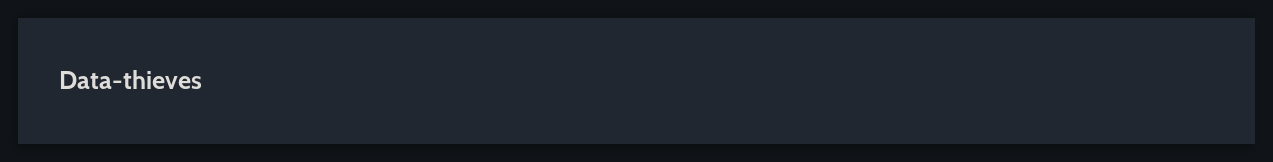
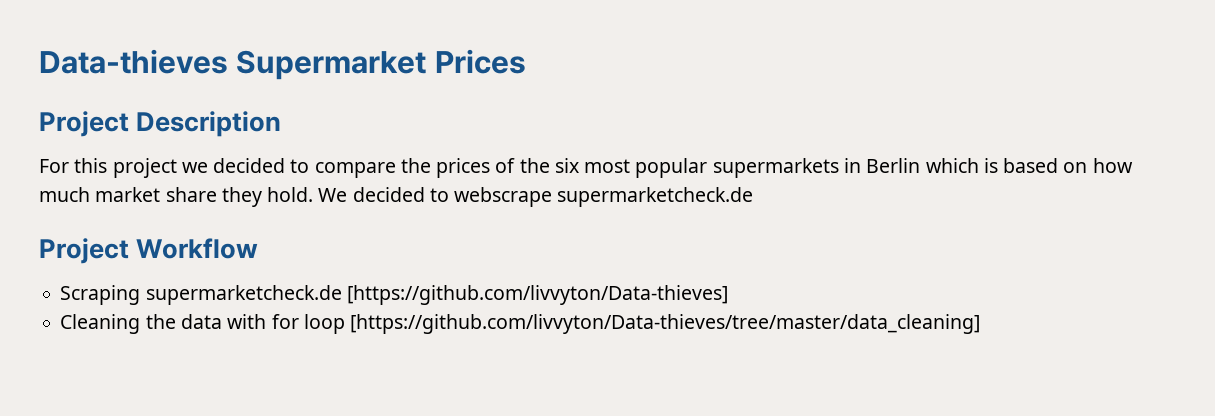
- Data-thieves
+ Data-thieves Supermarket Prices
+ Project Description
+ For this project we decided to compare the prices of the six most popular supermarkets in Berlin which is based on how much market share they hold. We decided to webscrape supermarketcheck.de
+ Project Workflow
+ Scraping supermarketcheck.de [https://github.com/livvyton/Data-thieves]
+ Cleaning the data with for loop [https://github.com/livvyton/Data-thieves/tree/master/data_cleaning]

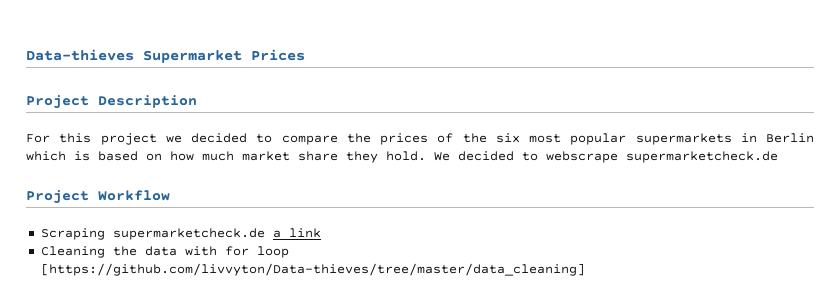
- Scraping supermarketcheck.de [https://github.com/livvyton/Data-thieves]
+ Scraping supermarketcheck.de a link

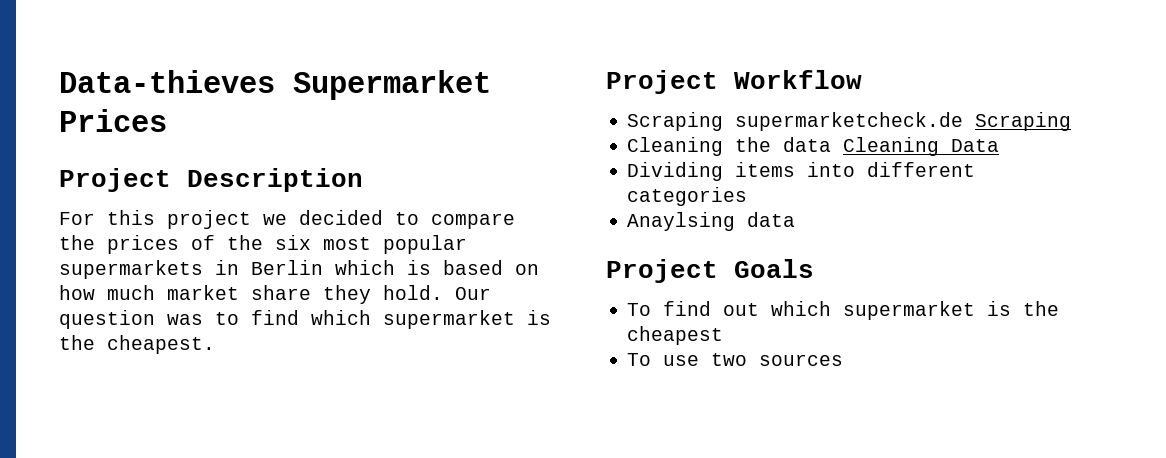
- We decided to webscrape supermarketcheck.de
+ Our question was to find which supermarket is the cheapest.
- Scraping supermarketcheck.de a link
+ Scraping supermarketcheck.de Scraping
- Cleaning the data with for loop [https://github.com/livvyton/Data-thieves/tree/master/data_cleaning]
+ Cleaning the data Cleaning Data
+ Dividing items into different categories
+ Anaylsing data
+ Project Goals
+ To find out which supermarket is the cheapest
+ To use two sources

